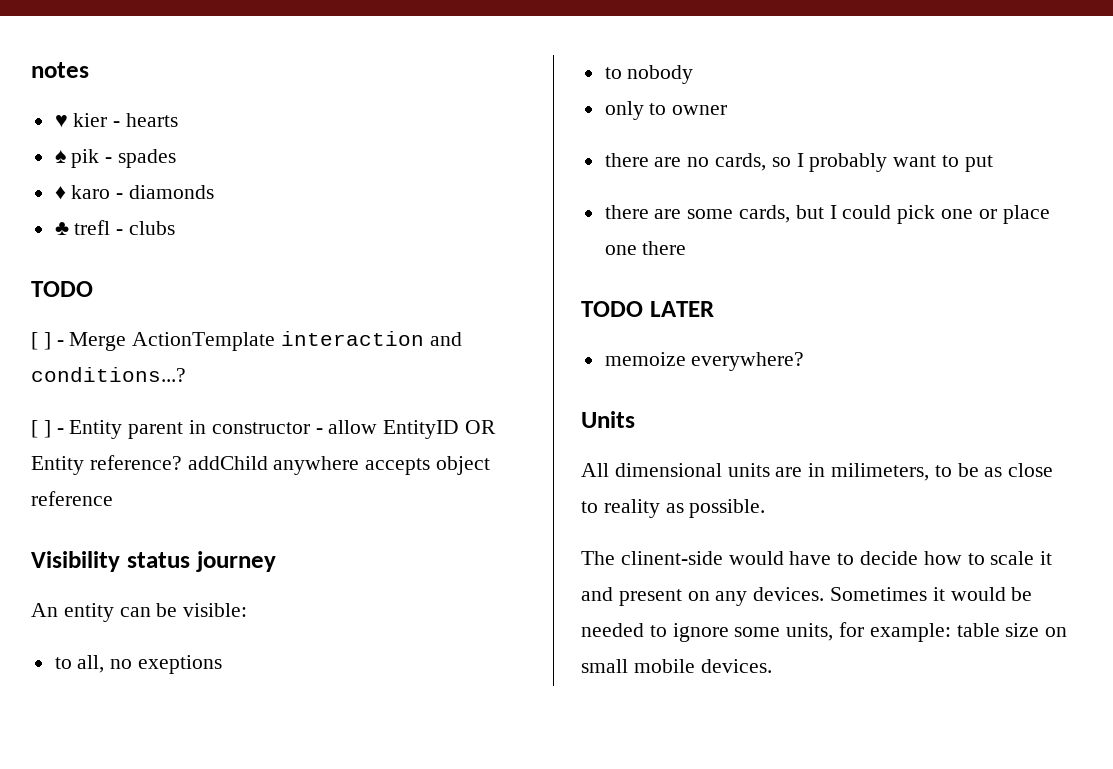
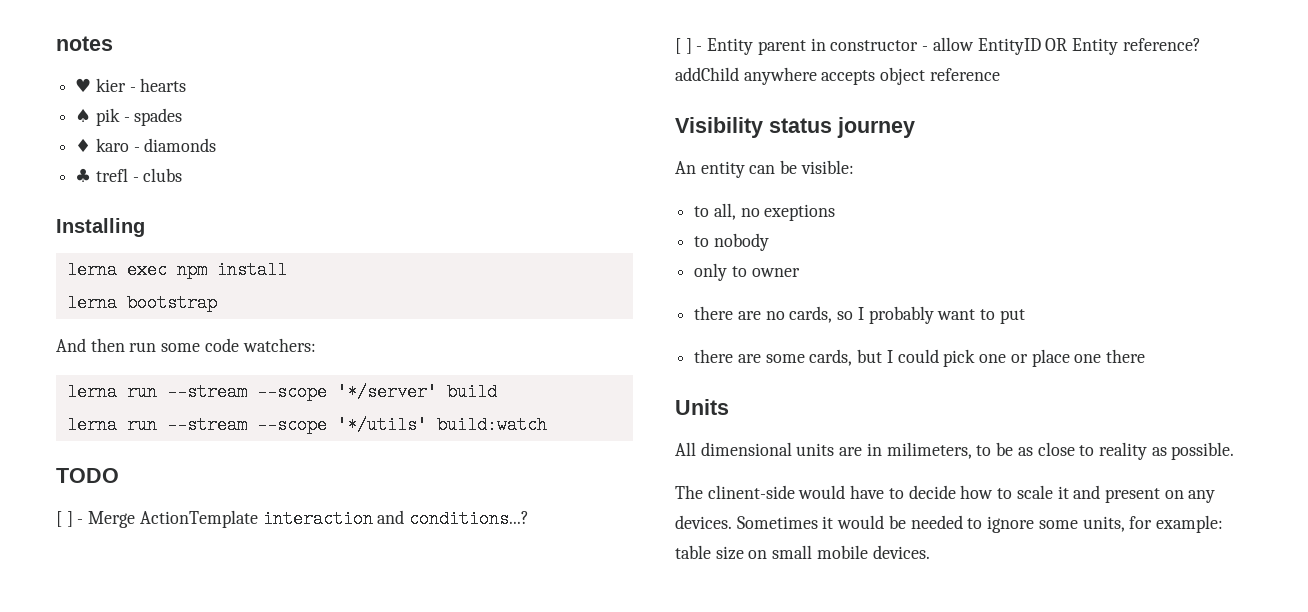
+ Installing
+ lerna exec npm install
+ lerna bootstrap
+ And then run some code watchers:
+ lerna run --stream --scope '*/server' build
+ lerna run --stream --scope '*/utils' build:watch
- TODO LATER
- memoize everywhere?

